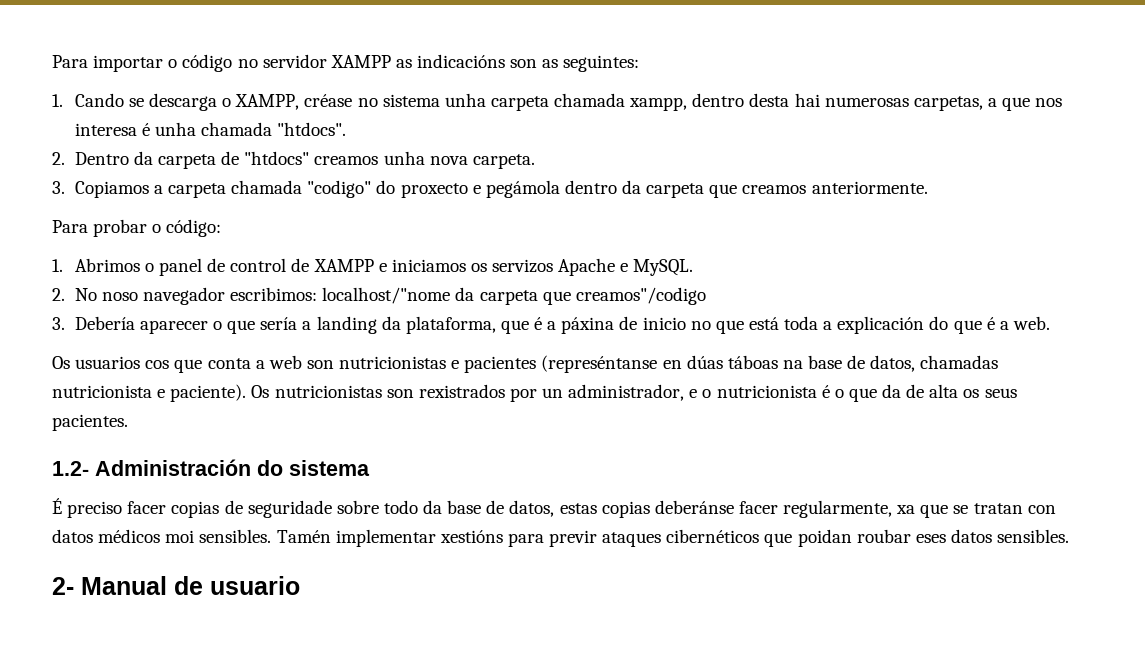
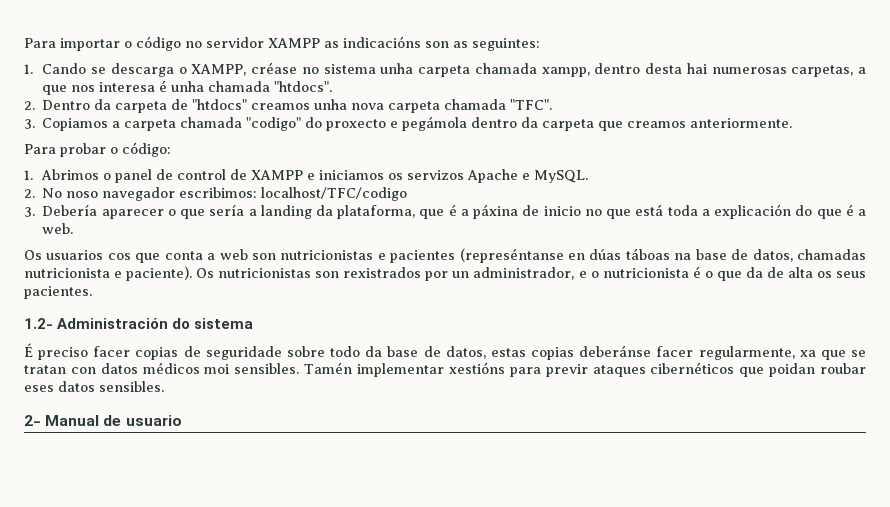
- 2. Dentro da carpeta de "htdocs" creamos unha nova carpeta.
+ 2. Dentro da carpeta de "htdocs" creamos unha nova carpeta chamada "TFC".
- 2. No noso navegador escribimos: localhost/"nome da carpeta que creamos"/codigo
+ 2. No noso navegador escribimos: localhost/TFC/codigo

